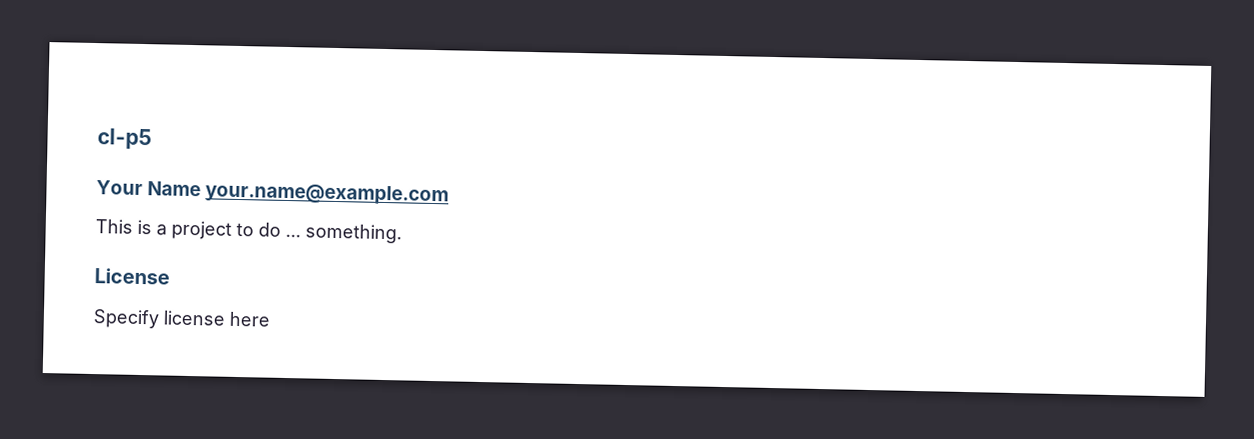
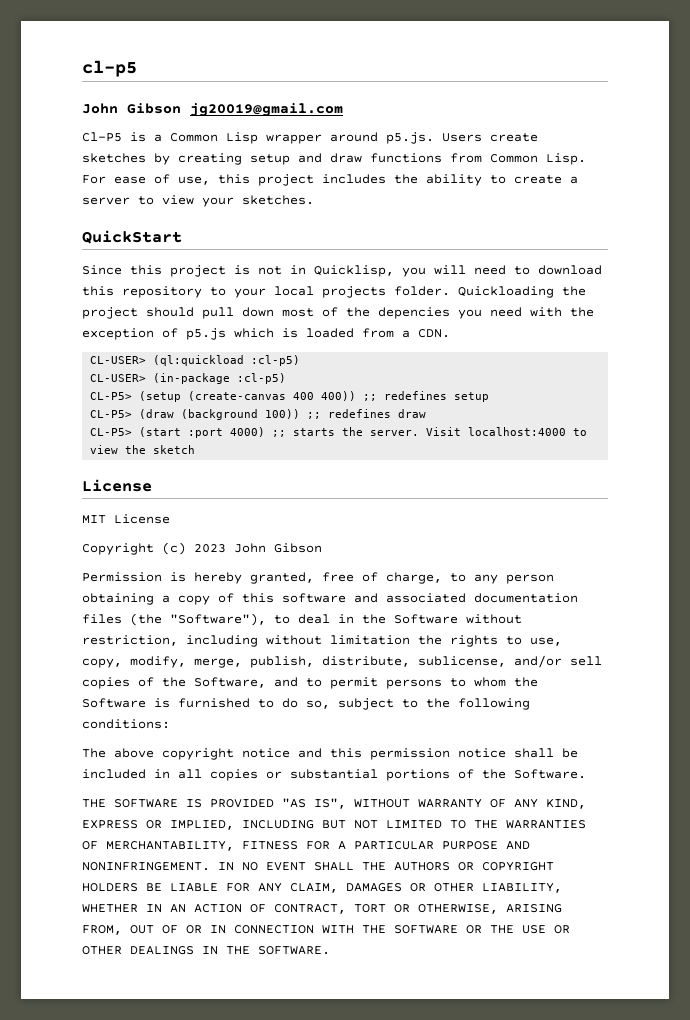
- Your Name your.name@example.com
- This is a project to do ... something.
+ John Gibson jg20019@gmail.com
+ Cl-P5 is a Common Lisp wrapper around p5.js. Users create sketches by creating setup and draw functions from Common Lisp. For ease of use, this project includes the ability to create a server to view your sketches.
+ QuickStart
+ Since this project is not in Quicklisp, you will need to download this repository to your local projects folder. Quickloading the project should pull down most of the depencies you need with the exception of p5.js which is loaded from a CDN.
+ CL-USER> (ql:quickload :cl-p5)
+ CL-USER> (in-package :cl-p5)
+ CL-P5> (setup (create-canvas 400 400)) ;; redefines setup
+ CL-P5> (draw (background 100)) ;; redefines draw
+ CL-P5> (start :port 4000) ;; starts the server. Visit localhost:4000 to view the sketch
  License
- Specify license here
+ MIT License
+ Copyright (c) 2023 John Gibson
+ Permission is hereby granted, free of charge, to any person obtaining a copy of this software and associated documentation files (the "Software"), to deal in the Software without restriction, including without limitation the rights to use, copy, modify, merge, publish, distribute, sublicense, and/or sell copies of the Software, and to permit persons to whom the Software is furnished to do so, subject to the following conditions:
+ The above copyright notice and this permission notice shall be included in all copies or substantial portions of the Software.
+ THE SOFTWARE IS PROVIDED "AS IS", WITHOUT WARRANTY OF ANY KIND, EXPRESS OR IMPLIED, INCLUDING BUT NOT LIMITED TO THE WARRANTIES OF MERCHANTABILITY, FITNESS FOR A PARTICULAR PURPOSE AND NONINFRINGEMENT. IN NO EVENT SHALL THE AUTHORS OR COPYRIGHT HOLDERS BE LIABLE FOR ANY CLAIM, DAMAGES OR OTHER LIABILITY, WHETHER IN AN ACTION OF CONTRACT, TORT OR OTHERWISE, ARISING FROM, OUT OF OR IN CONNECTION WITH THE SOFTWARE OR THE USE OR OTHER DEALINGS IN THE SOFTWARE.

